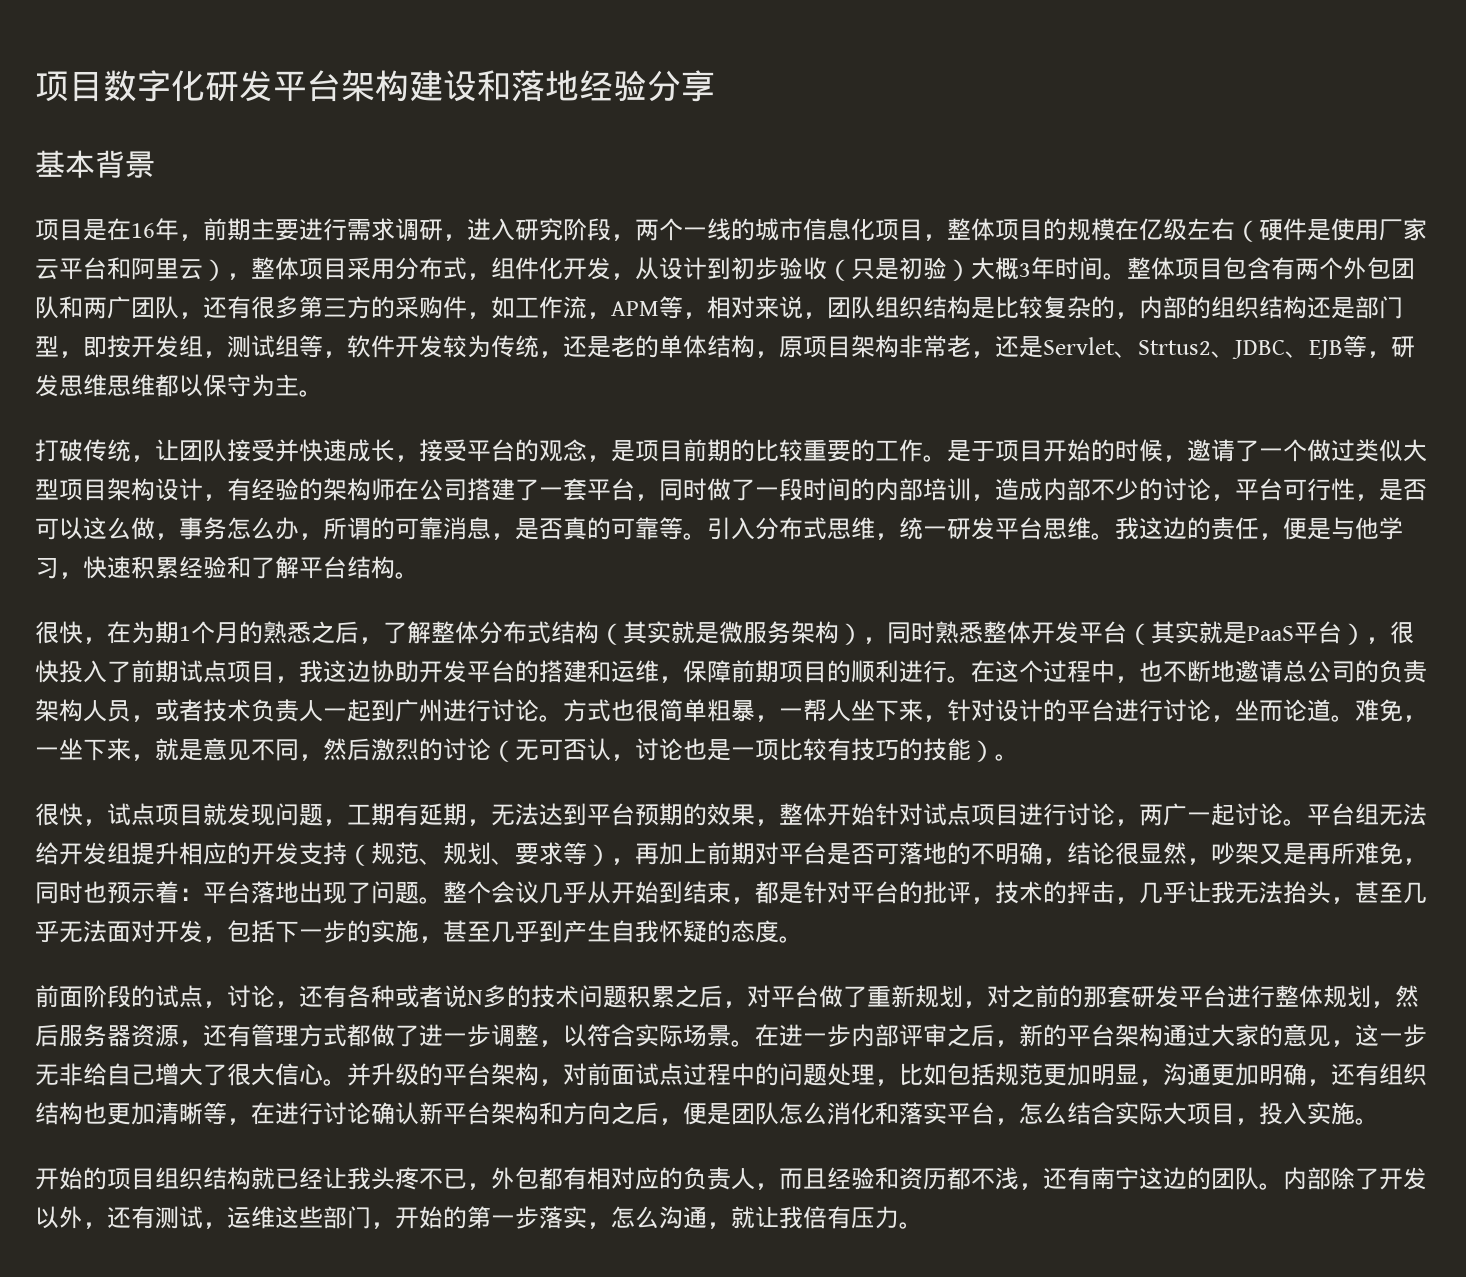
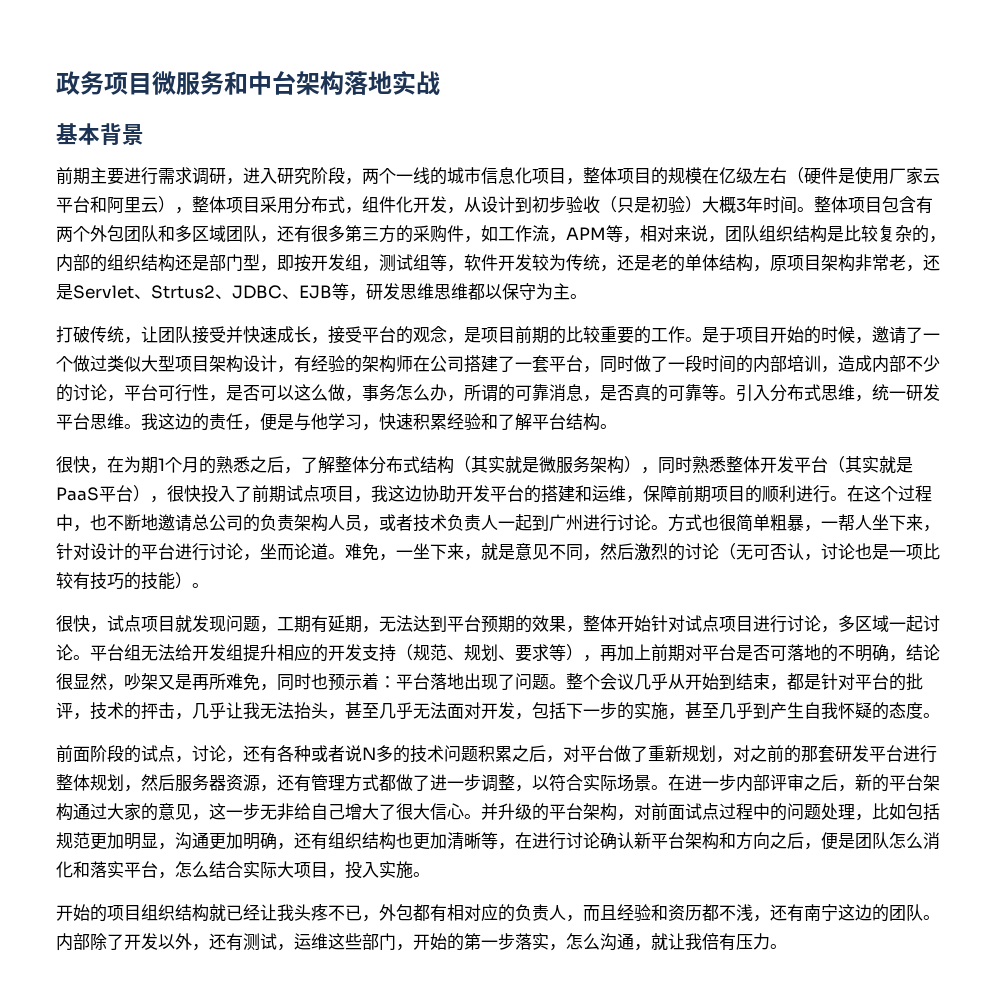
- 项目数字化研发平台架构建设和落地经验分享
+ 政务项目微服务和中台架构落地实战
  基本背景
- 项目是在16年，前期主要进行需求调研，进入研究阶段，两个一线的城市信息化项目，整体项目的规模在亿级左右（硬件是使用厂家云平台和阿里云），整体项目采用分布式，组件化开发，从设计到初步验收（只是初验）大概3年时间。
+ 前期主要进行需求调研，进入研究阶段，两个一线的城市信息化项目，整体项目的规模在亿级左右（硬件是使用厂家云平台和阿里云），整体项目采用分布式，组件化开发，从设计到初步验收（只是初验）大概3年时间。
- 整体项目包含有两个外包团队和两广团队，还有很多第三方的采购件，如工作流，APM等，相对来说，团队组织结构是比较复杂的，内部的组织结构还是部门型，即按开发组，测试组等，软件开发较为传统，还是老的单体结构，原项目架构非常老，还是Servlet、Strtus2、JDBC、EJB等，研发思维思维都以保守为主。
+ 整体项目包含有两个外包团队和多区域团队，还有很多第三方的采购件，如工作流，APM等，相对来说，团队组织结构是比较复杂的，内部的组织结构还是部门型，即按开发组，测试组等，软件开发较为传统，还是老的单体结构，原项目架构非常老，还是Servlet、Strtus2、JDBC、EJB等，研发思维思维都以保守为主。
- 很快，试点项目就发现问题，工期有延期，无法达到平台预期的效果，整体开始针对试点项目进行讨论，两广一起讨论。
+ 很快，试点项目就发现问题，工期有延期，无法达到平台预期的效果，整体开始针对试点项目进行讨论，多区域一起讨论。

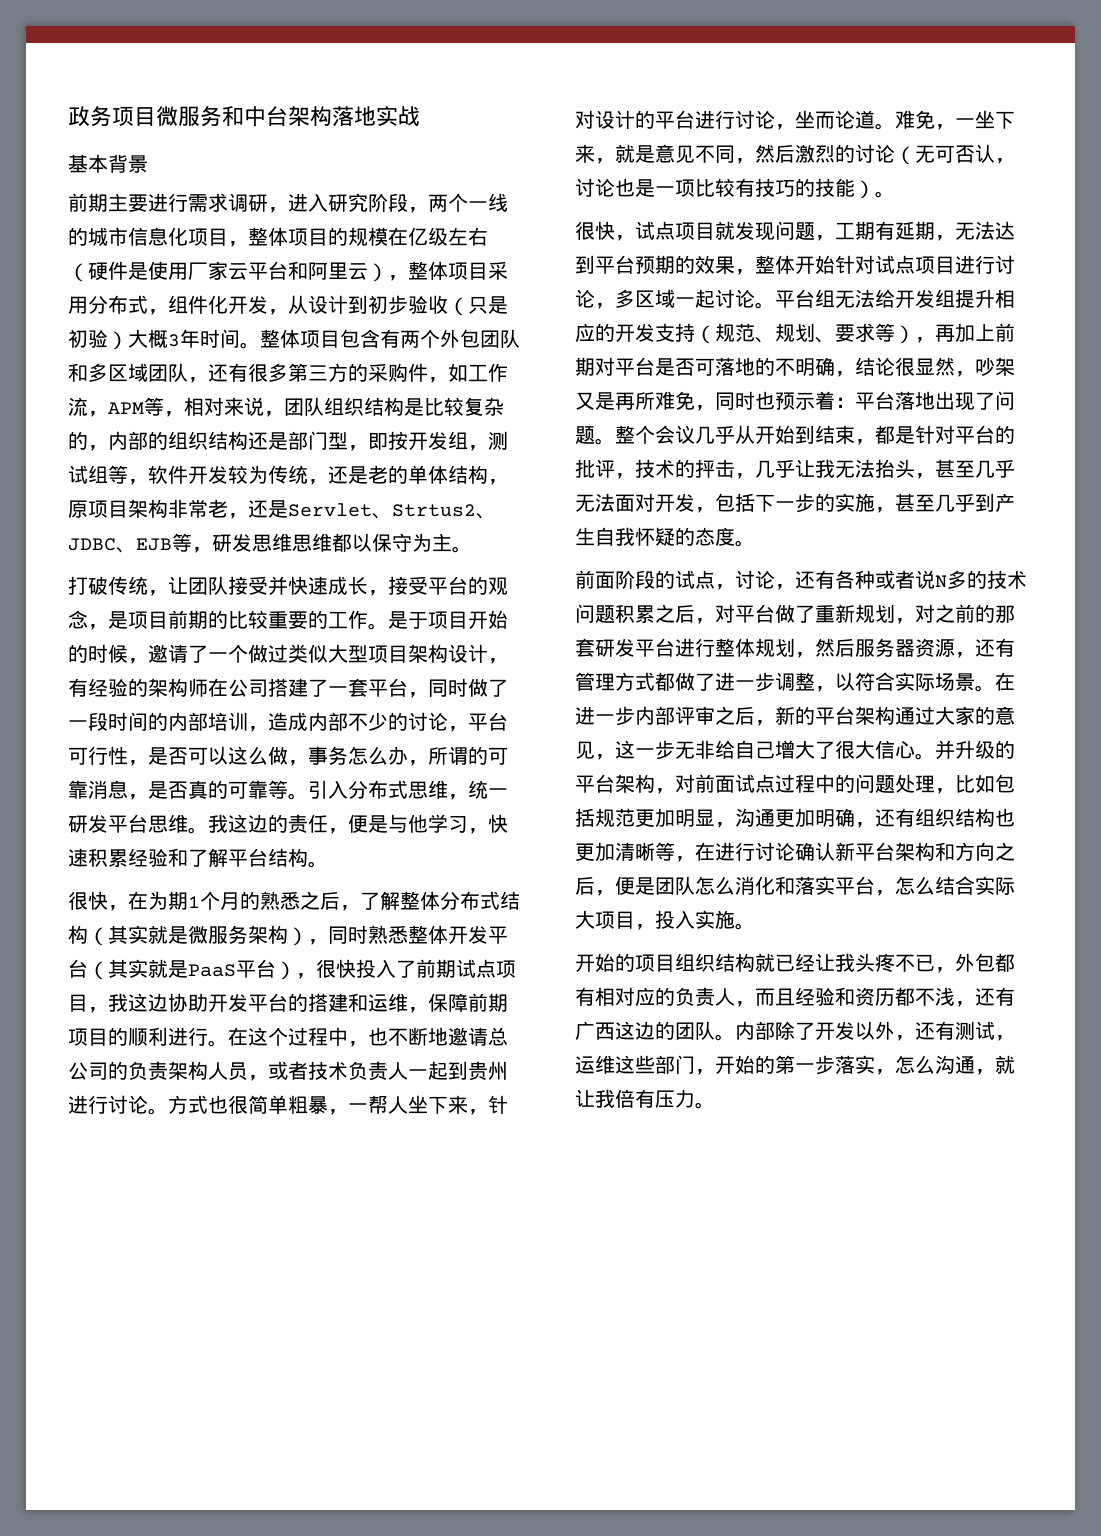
- 在这个过程中，也不断地邀请总公司的负责架构人员，或者技术负责人一起到广州进行讨论。
+ 在这个过程中，也不断地邀请总公司的负责架构人员，或者技术负责人一起到贵州进行讨论。
- 开始的项目组织结构就已经让我头疼不已，外包都有相对应的负责人，而且经验和资历都不浅，还有南宁这边的团队。
+ 开始的项目组织结构就已经让我头疼不已，外包都有相对应的负责人，而且经验和资历都不浅，还有广西这边的团队。

